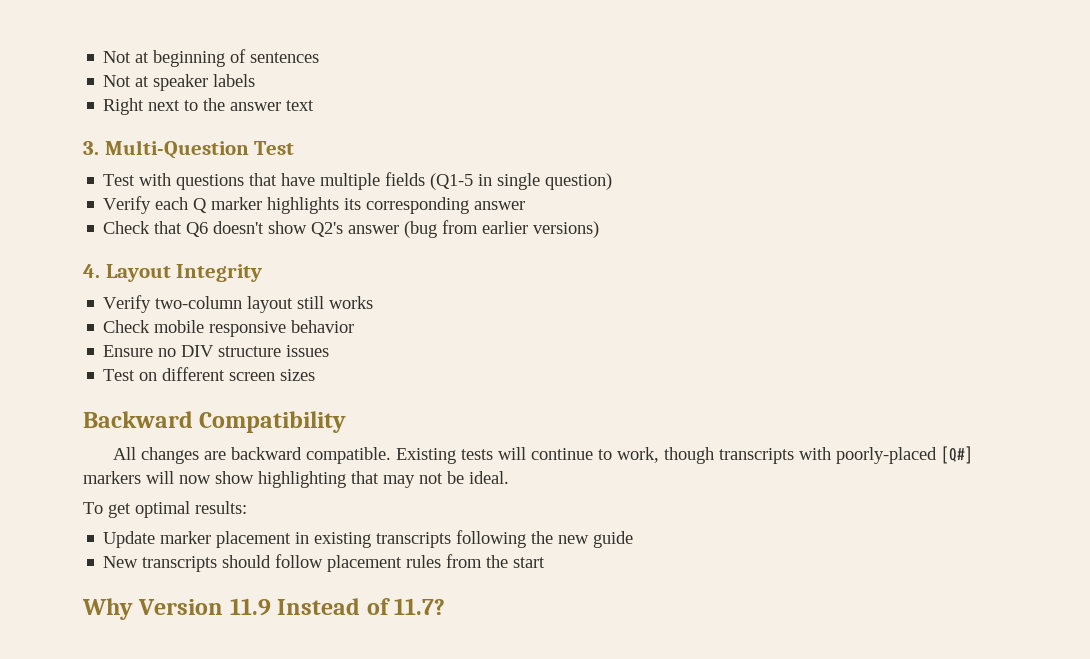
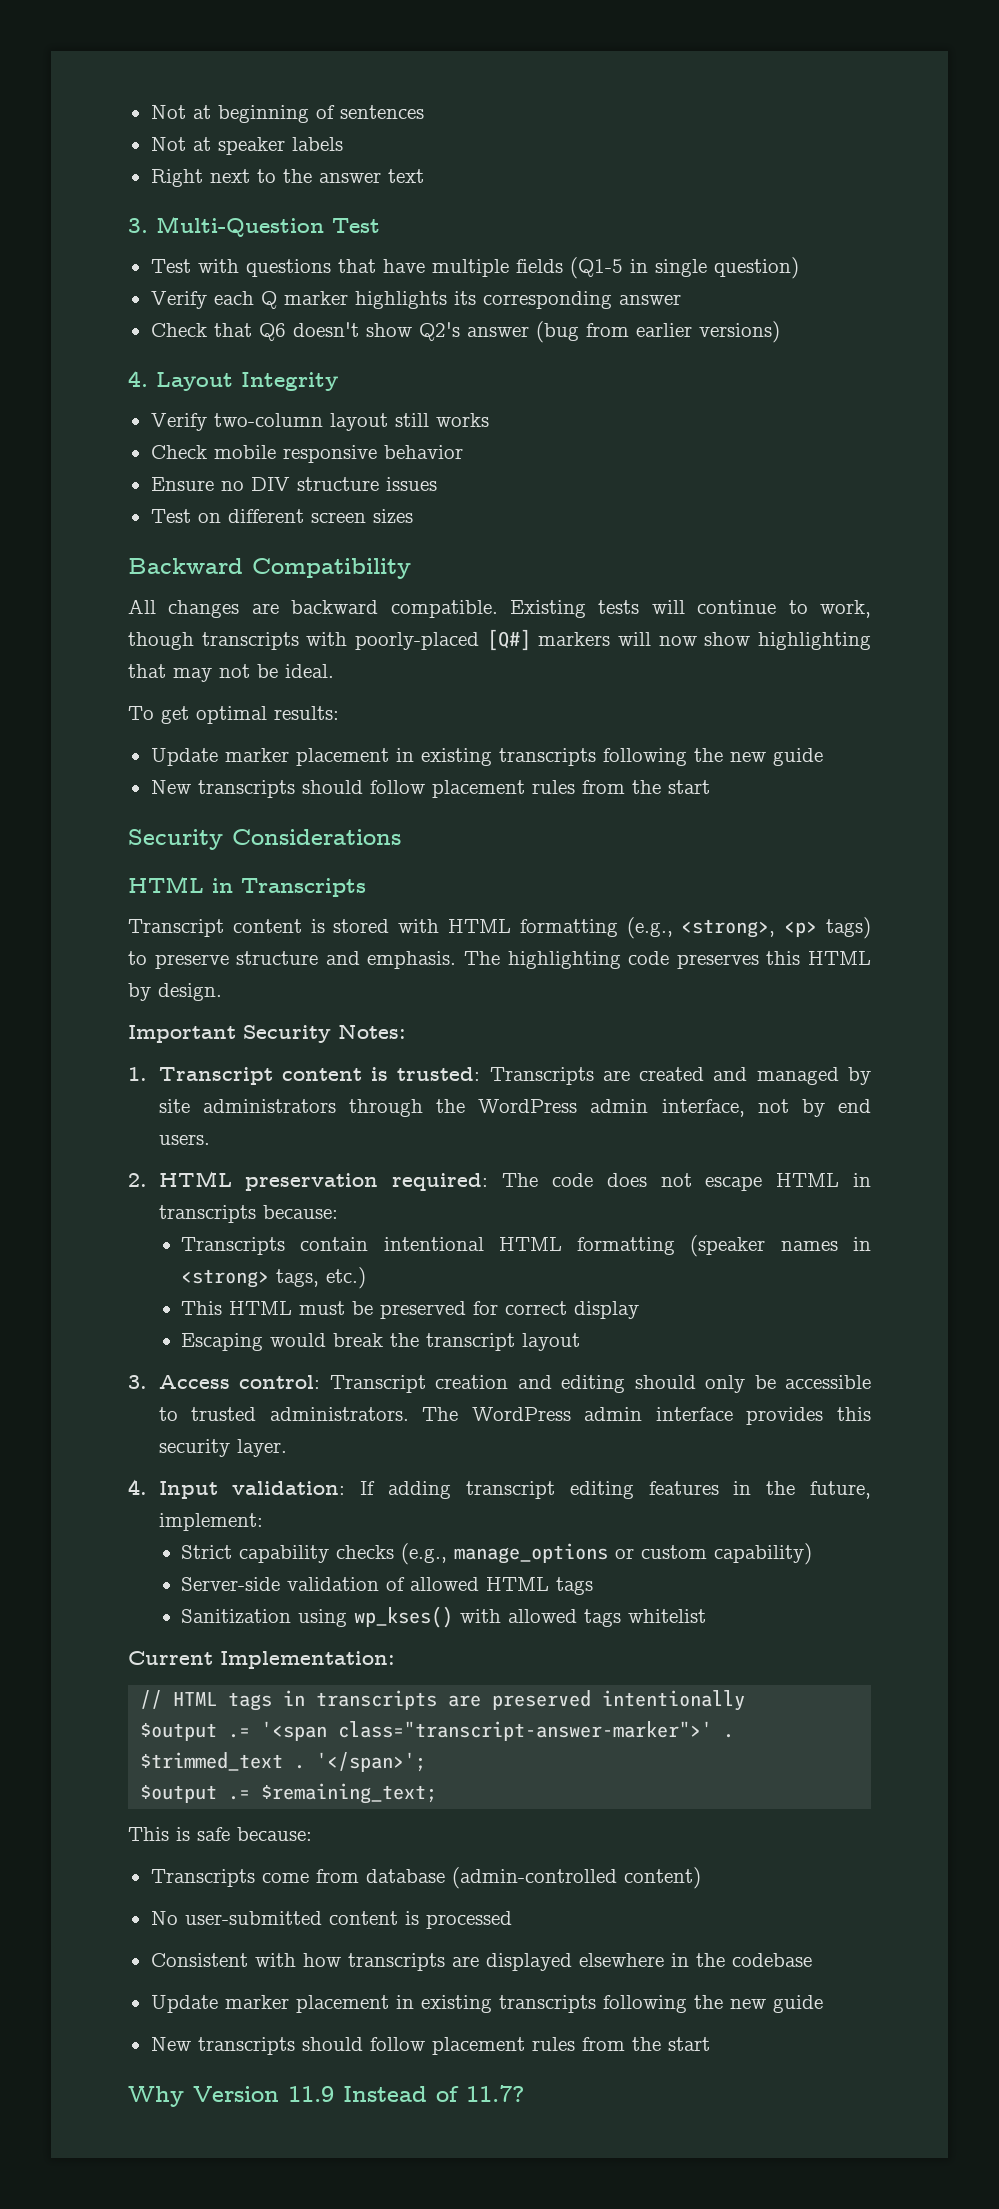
+ Security Considerations
+ HTML in Transcripts
+ Transcript content is stored with HTML formatting (e.g., <strong>, <p> tags) to preserve structure and emphasis. The highlighting code preserves this HTML by design.
+ Important Security Notes:
+ 1. Transcript content is trusted: Transcripts are created and managed by site administrators through the WordPress admin interface, not by end users.
+ 2. HTML preservation required: The code does not escape HTML in transcripts because:
+ Transcripts contain intentional HTML formatting (speaker names in <strong> tags, etc.)
+ This HTML must be preserved for correct display
+ Escaping would break the transcript layout
+ 3. Access control: Transcript creation and editing should only be accessible to trusted administrators. The WordPress admin interface provides this security layer.
+ 4. Input validation: If adding transcript editing features in the future, implement:
+ Strict capability checks (e.g., manage_options or custom capability)
+ Server-side validation of allowed HTML tags
+ Sanitization using wp_kses() with allowed tags whitelist
+ Current Implementation:
+ // HTML tags in transcripts are preserved intentionally
+ $output .= '<span class="transcript-answer-marker">' . $trimmed_text . '</span>';
+ $output .= $remaining_text;
+ This is safe because:
+ Transcripts come from database (admin-controlled content)
+ No user-submitted content is processed
+ Consistent with how transcripts are displayed elsewhere in the codebase
+ Update marker placement in existing transcripts following the new guide
+ New transcripts should follow placement rules from the start

